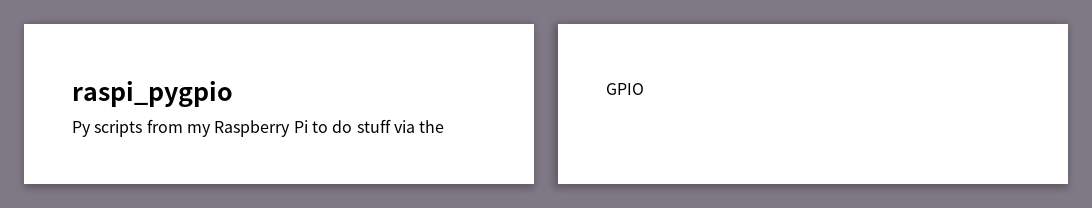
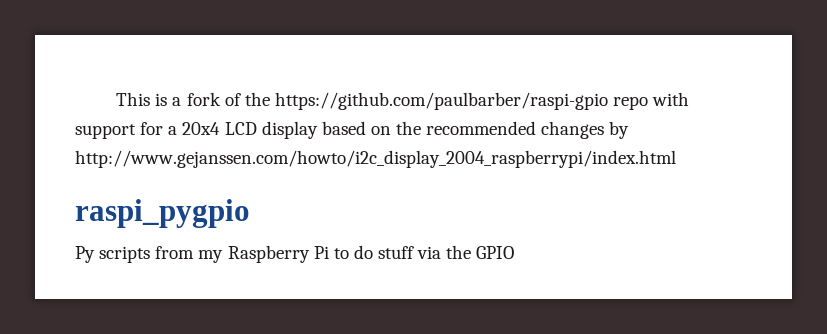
+ This is a fork of the https://github.com/paulbarber/raspi-gpio repo with support for a 20x4 LCD display based on the recommended changes by http://www.gejanssen.com/howto/i2c_display_2004_raspberrypi/index.html

